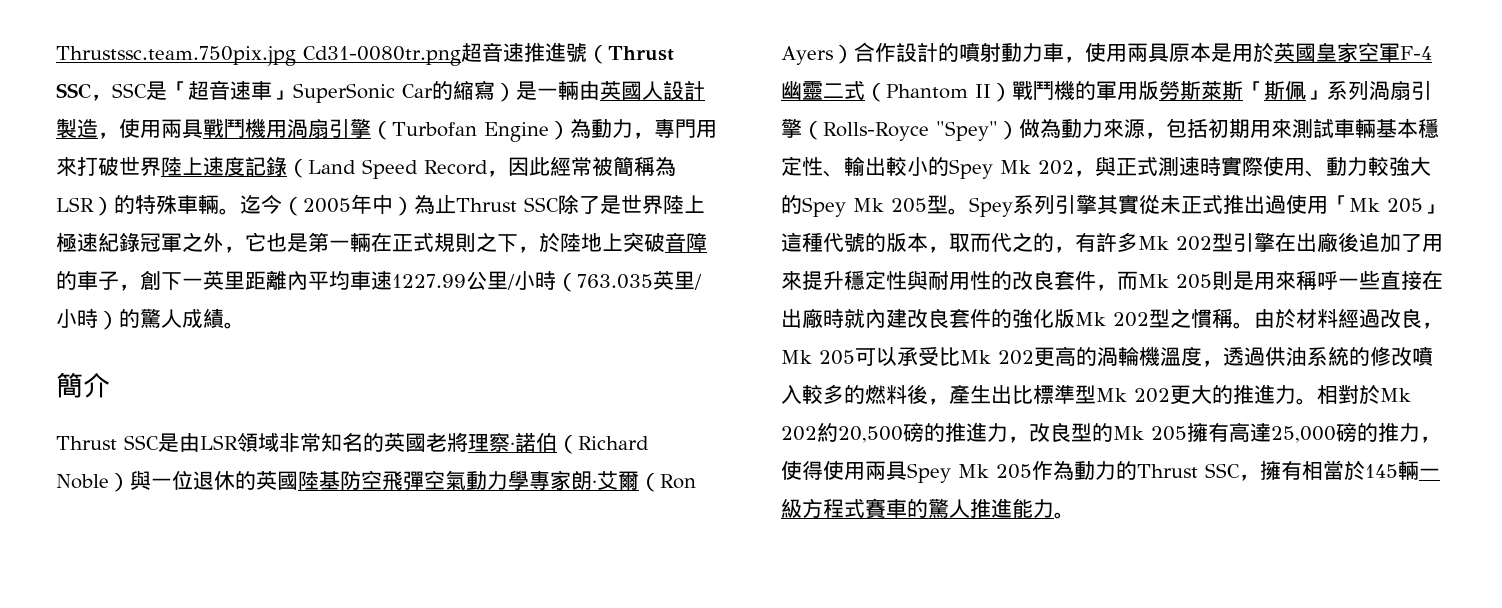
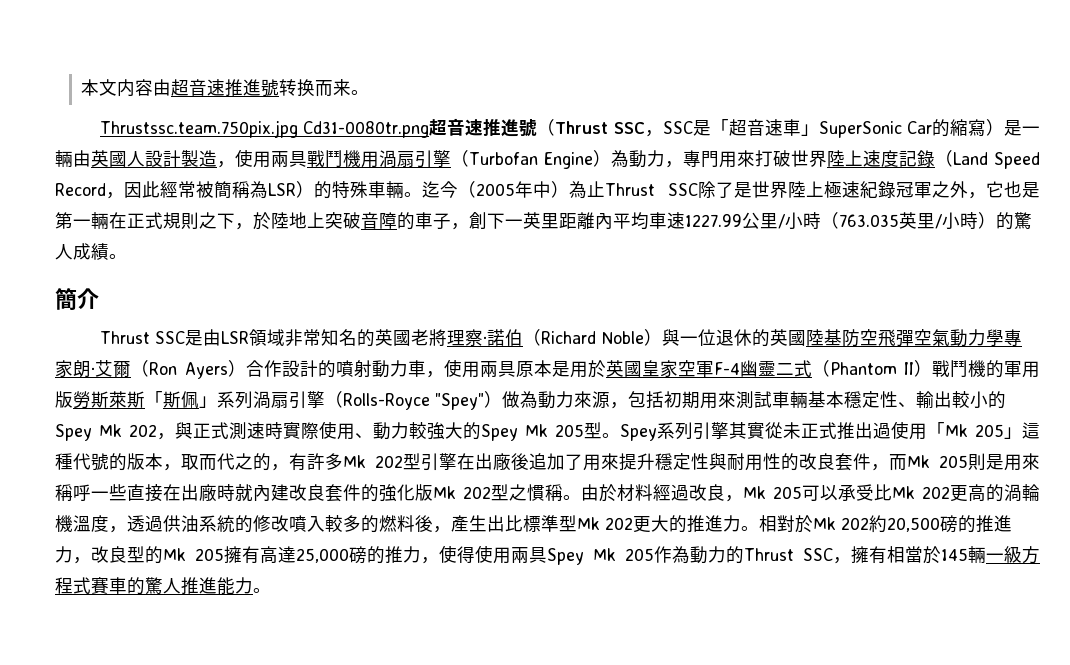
+ 本文内容由超音速推進號转换而来。

